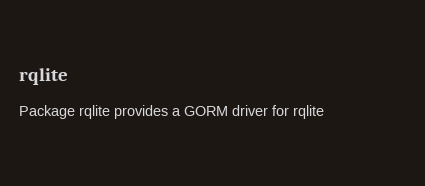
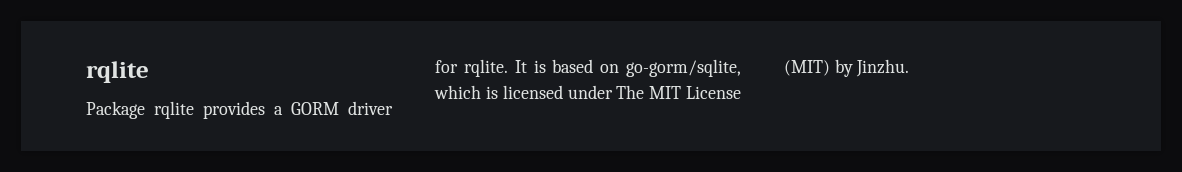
- Package rqlite provides a GORM driver for rqlite
+ Package rqlite provides a GORM driver for rqlite. It is based on go-gorm/sqlite, which is licensed under The MIT License (MIT) by Jinzhu.

